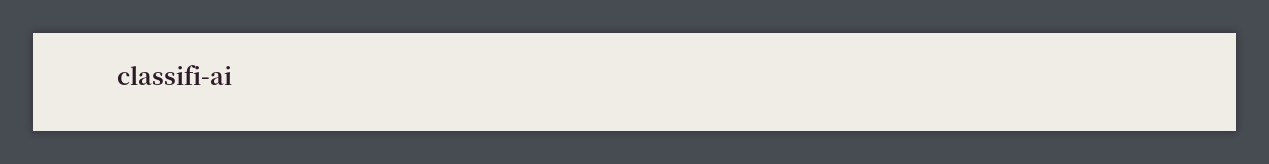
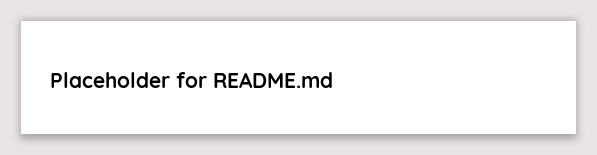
- classifi-ai
+ Placeholder for README.md

